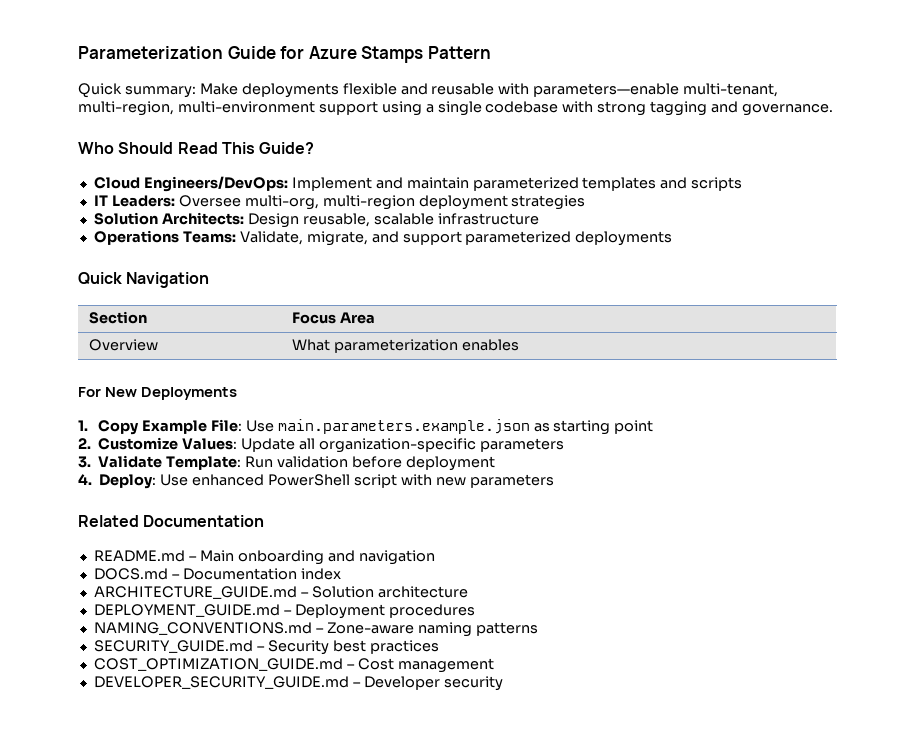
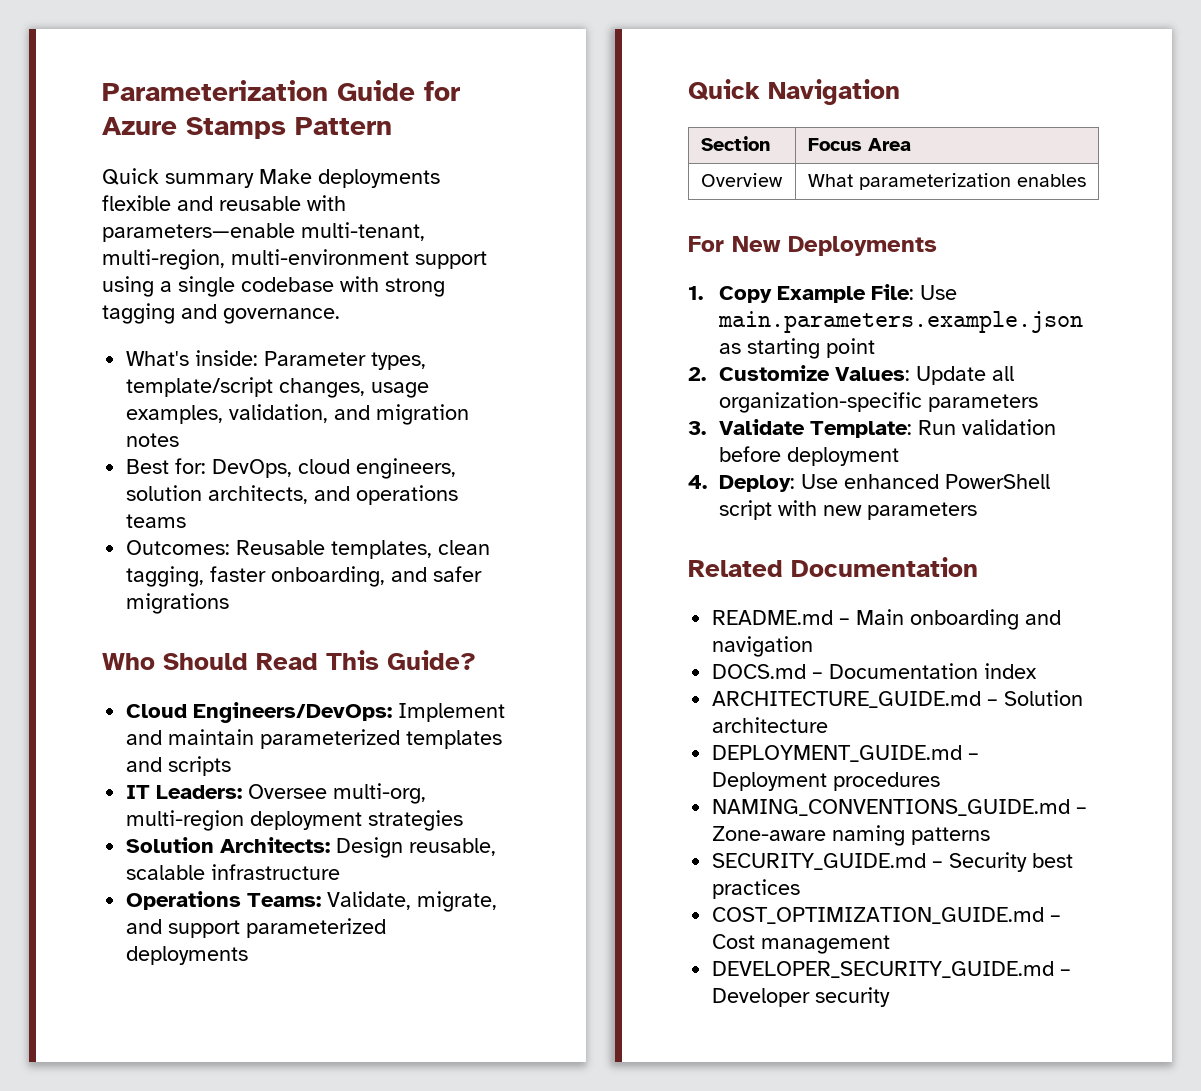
- Quick summary: Make deployments flexible and reusable with parameters—enable multi-tenant, multi-region, multi-environment support using a single codebase with strong tagging and governance.
+ Quick summary Make deployments flexible and reusable with parameters—enable multi-tenant, multi-region, multi-environment support using a single codebase with strong tagging and governance.
+ What's inside: Parameter types, template/script changes, usage examples, validation, and migration notes
+ Best for: DevOps, cloud engineers, solution architects, and operations teams
+ Outcomes: Reusable templates, clean tagging, faster onboarding, and safer migrations
- NAMING_CONVENTIONS.md – Zone-aware naming patterns
+ NAMING_CONVENTIONS_GUIDE.md – Zone-aware naming patterns

